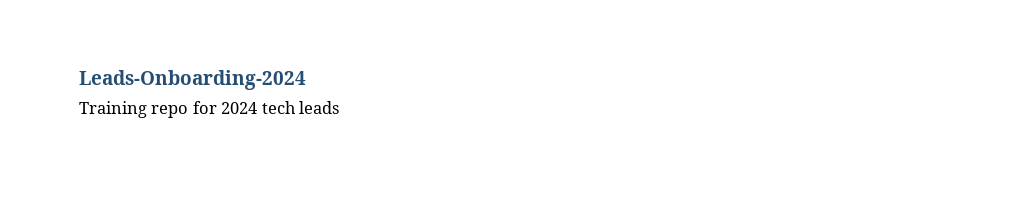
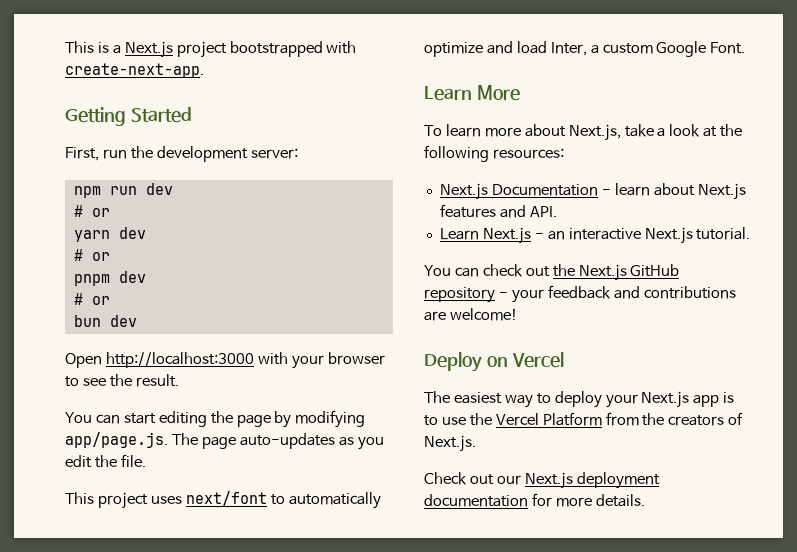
- Leads-Onboarding-2024
- Training repo for 2024 tech leads
+ This is a Next.js project bootstrapped with create-next-app.
+ Getting Started
+ First, run the development server:
+ npm run dev
+ # or
+ yarn dev
+ # or
+ pnpm dev
+ # or
+ bun dev
+ Open http://localhost:3000 with your browser to see the result.
+ You can start editing the page by modifying app/page.js. The page auto-updates as you edit the file.
+ This project uses next/font to automatically optimize and load Inter, a custom Google Font.
+ Learn More
+ To learn more about Next.js, take a look at the following resources:
+ Next.js Documentation - learn about Next.js features and API.
+ Learn Next.js - an interactive Next.js tutorial.
+ You can check out the Next.js GitHub repository - your feedback and contributions are welcome!
+ Deploy on Vercel
+ The easiest way to deploy your Next.js app is to use the Vercel Platform from the creators of Next.js.
+ Check out our Next.js deployment documentation for more details.

